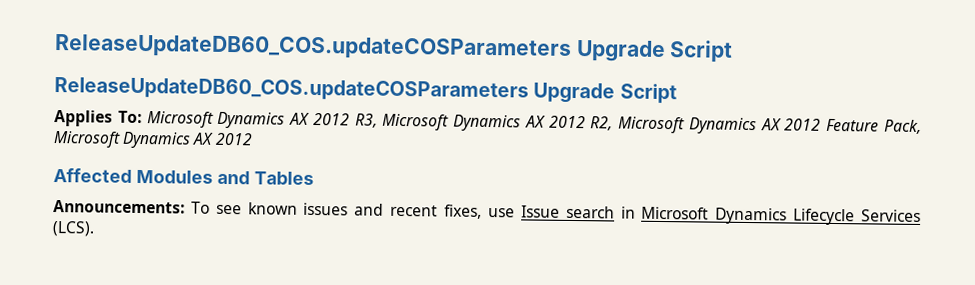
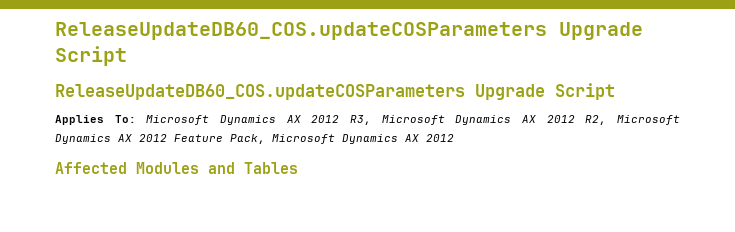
- Announcements: To see known issues and recent fixes, use Issue search in Microsoft Dynamics Lifecycle Services (LCS).

